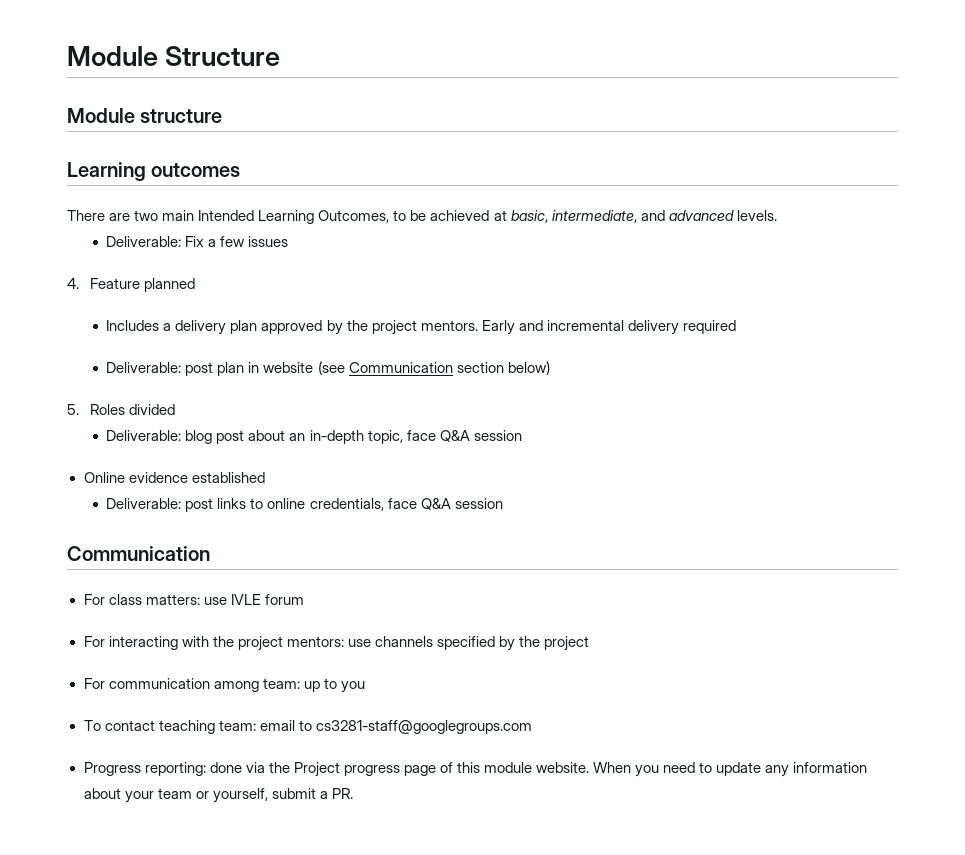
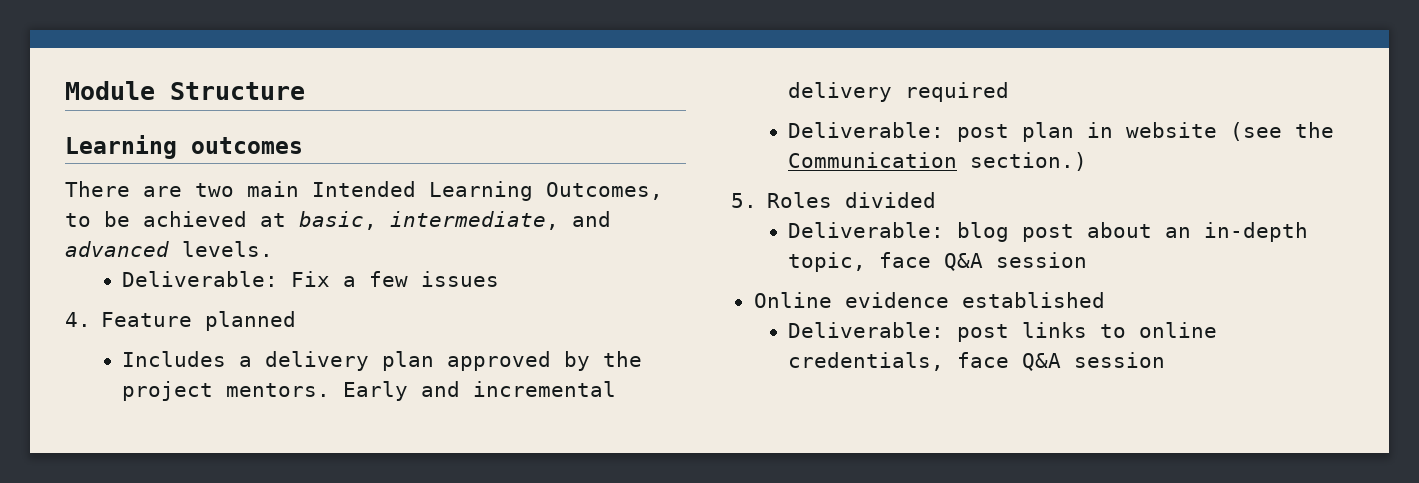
- Module structure
- Deliverable: post plan in website (see Communication section below)
+ Deliverable: post plan in website (see the Communication section.)
  Deliverable: post links to online credentials, face Q&A session
- Communication
- For class matters: use IVLE forum
- For interacting with the project mentors: use channels specified by the project
- For communication among team: up to you
- To contact teaching team: email to cs3281-staff@googlegroups.com
- Progress reporting: done via the Project progress page of this module website. When you need to update any information about your team or yourself, submit a PR.

